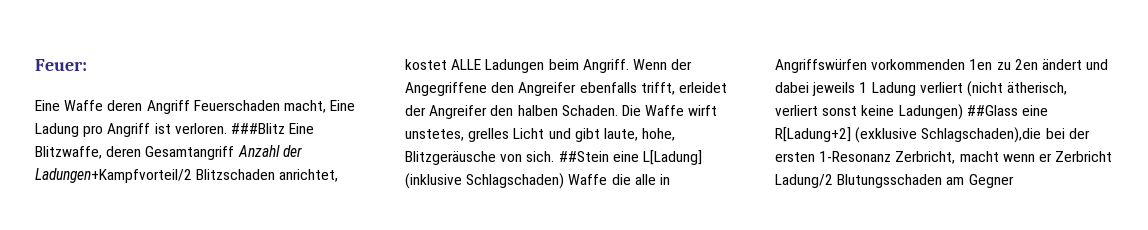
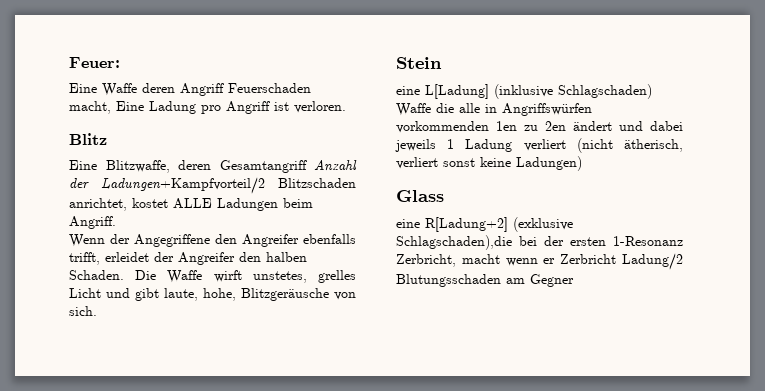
- Eine Waffe deren Angriff Feuerschaden macht, Eine Ladung pro Angriff ist verloren. ###Blitz Eine Blitzwaffe, deren Gesamtangriff Anzahl der Ladungen+Kampfvorteil/2 Blitzschaden anrichtet, kostet ALLE Ladungen beim Angriff. Wenn der Angegriffene den Angreifer ebenfalls trifft, erleidet der Angreifer den halben Schaden.
+ Eine Waffe deren Angriff Feuerschaden macht, Eine Ladung pro Angriff ist verloren.
+ Blitz
+ Eine Blitzwaffe, deren Gesamtangriff Anzahl der Ladungen+Kampfvorteil/2 Blitzschaden anrichtet, kostet ALLE Ladungen beim Angriff.
+ Wenn der Angegriffene den Angreifer ebenfalls trifft, erleidet der Angreifer den halben Schaden.
- Die Waffe wirft unstetes, grelles Licht und gibt laute, hohe, Blitzgeräusche von sich. ##Stein eine L[Ladung] (inklusive Schlagschaden) Waffe die alle in Angriffswürfen vorkommenden 1en zu 2en ändert und dabei jeweils 1 Ladung verliert (nicht ätherisch, verliert sonst keine Ladungen) ##Glass eine R[Ladung+2] (exklusive Schlagschaden),die bei der ersten 1-Resonanz Zerbricht, macht wenn er Zerbricht Ladung/2 Blutungsschaden am Gegner
+ Die Waffe wirft unstetes, grelles Licht und gibt laute, hohe, Blitzgeräusche von sich.
+ Stein
+ eine L[Ladung] (inklusive Schlagschaden) Waffe die alle in Angriffswürfen vorkommenden 1en zu 2en ändert und dabei jeweils 1 Ladung verliert (nicht ätherisch, verliert sonst keine Ladungen)
+ Glass
+ eine R[Ladung+2] (exklusive Schlagschaden),die bei der ersten 1-Resonanz Zerbricht, macht wenn er Zerbricht Ladung/2 Blutungsschaden am Gegner

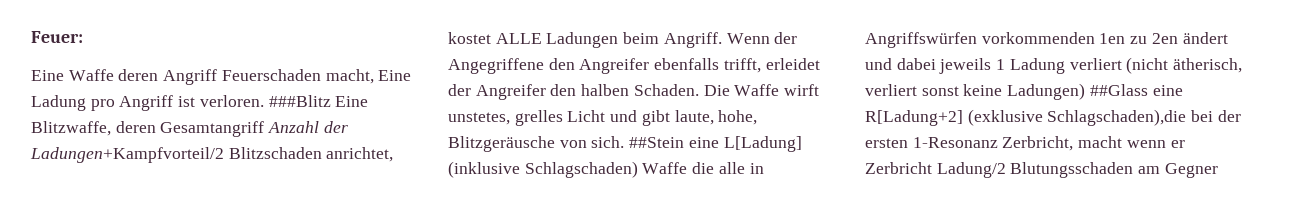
- Eine Waffe deren Angriff Feuerschaden macht, Eine Ladung pro Angriff ist verloren.
- Blitz
- Eine Blitzwaffe, deren Gesamtangriff Anzahl der Ladungen+Kampfvorteil/2 Blitzschaden anrichtet, kostet ALLE Ladungen beim Angriff.
- Wenn der Angegriffene den Angreifer ebenfalls trifft, erleidet der Angreifer den halben Schaden.
+ Eine Waffe deren Angriff Feuerschaden macht, Eine Ladung pro Angriff ist verloren. ###Blitz Eine Blitzwaffe, deren Gesamtangriff Anzahl der Ladungen+Kampfvorteil/2 Blitzschaden anrichtet, kostet ALLE Ladungen beim Angriff. Wenn der Angegriffene den Angreifer ebenfalls trifft, erleidet der Angreifer den halben Schaden.
- Die Waffe wirft unstetes, grelles Licht und gibt laute, hohe, Blitzgeräusche von sich.
- Stein
- eine L[Ladung] (inklusive Schlagschaden) Waffe die alle in Angriffswürfen vorkommenden 1en zu 2en ändert und dabei jeweils 1 Ladung verliert (nicht ätherisch, verliert sonst keine Ladungen)
- Glass
- eine R[Ladung+2] (exklusive Schlagschaden),die bei der ersten 1-Resonanz Zerbricht, macht wenn er Zerbricht Ladung/2 Blutungsschaden am Gegner
+ Die Waffe wirft unstetes, grelles Licht und gibt laute, hohe, Blitzgeräusche von sich. ##Stein eine L[Ladung] (inklusive Schlagschaden) Waffe die alle in Angriffswürfen vorkommenden 1en zu 2en ändert und dabei jeweils 1 Ladung verliert (nicht ätherisch, verliert sonst keine Ladungen) ##Glass eine R[Ladung+2] (exklusive Schlagschaden),die bei der ersten 1-Resonanz Zerbricht, macht wenn er Zerbricht Ladung/2 Blutungsschaden am Gegner

